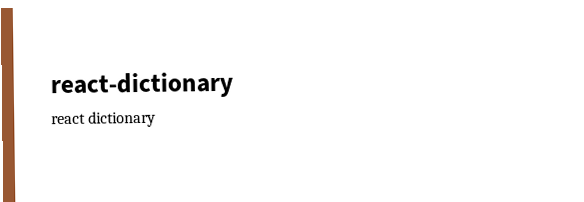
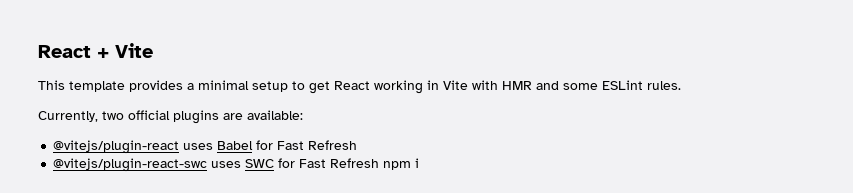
- react-dictionary
- react dictionary
+ React + Vite
+ This template provides a minimal setup to get React working in Vite with HMR and some ESLint rules.
+ Currently, two official plugins are available:
+ @vitejs/plugin-react uses Babel for Fast Refresh
+ @vitejs/plugin-react-swc uses SWC for Fast Refresh npm i

